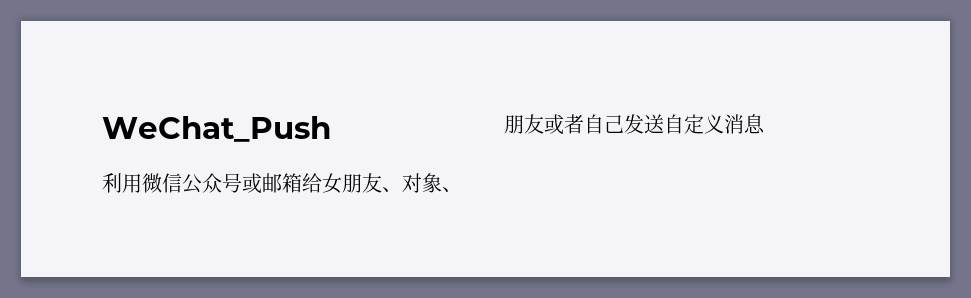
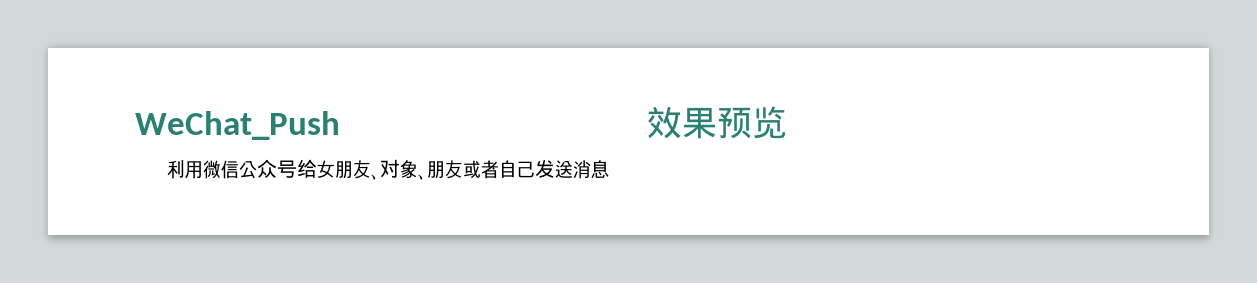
- 利用微信公众号或邮箱给女朋友、对象、朋友或者自己发送自定义消息
+ 利用微信公众号给女朋友、对象、朋友或者自己发送消息
+ 效果预览

